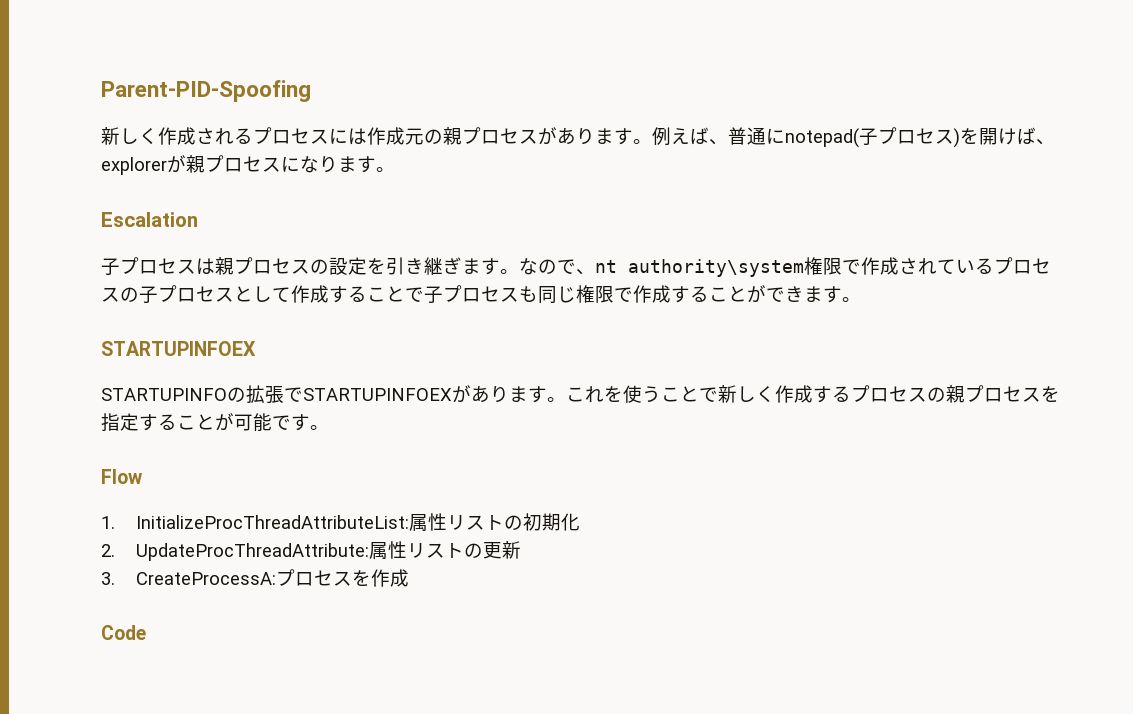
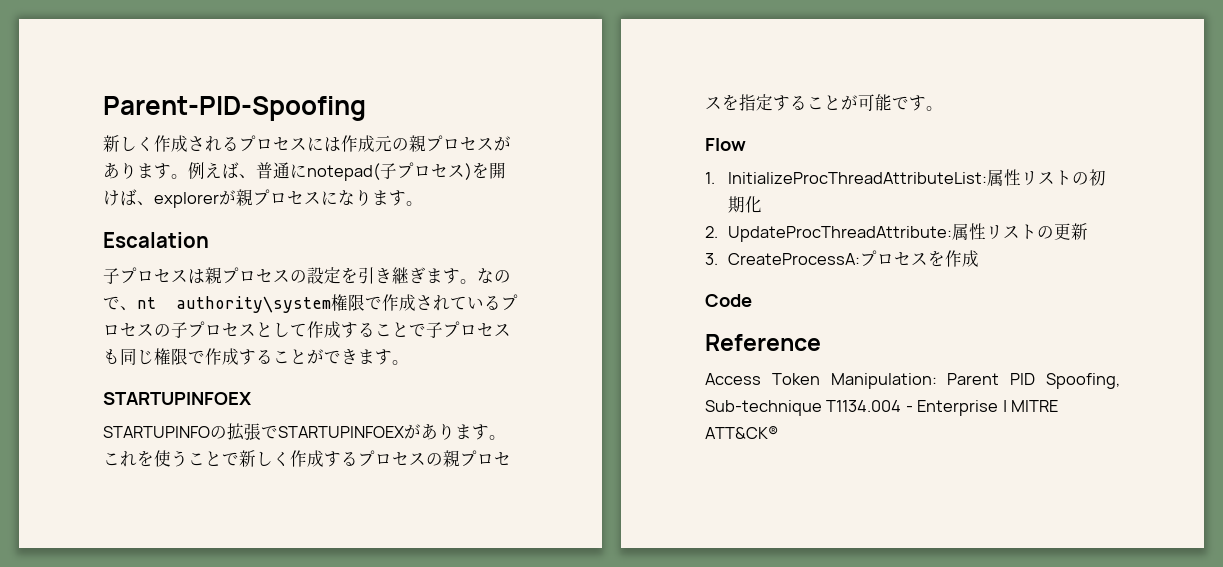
+ Reference
+ Access Token Manipulation: Parent PID Spoofing, Sub-technique T1134.004 - Enterprise | MITRE ATT&CK®

